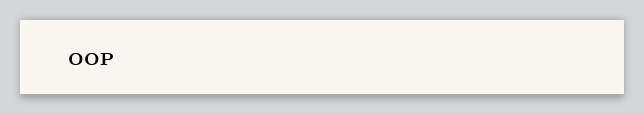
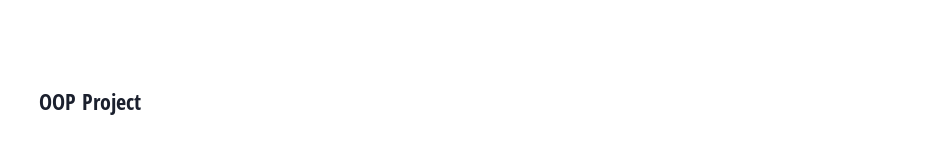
- OOP
+ OOP Project

